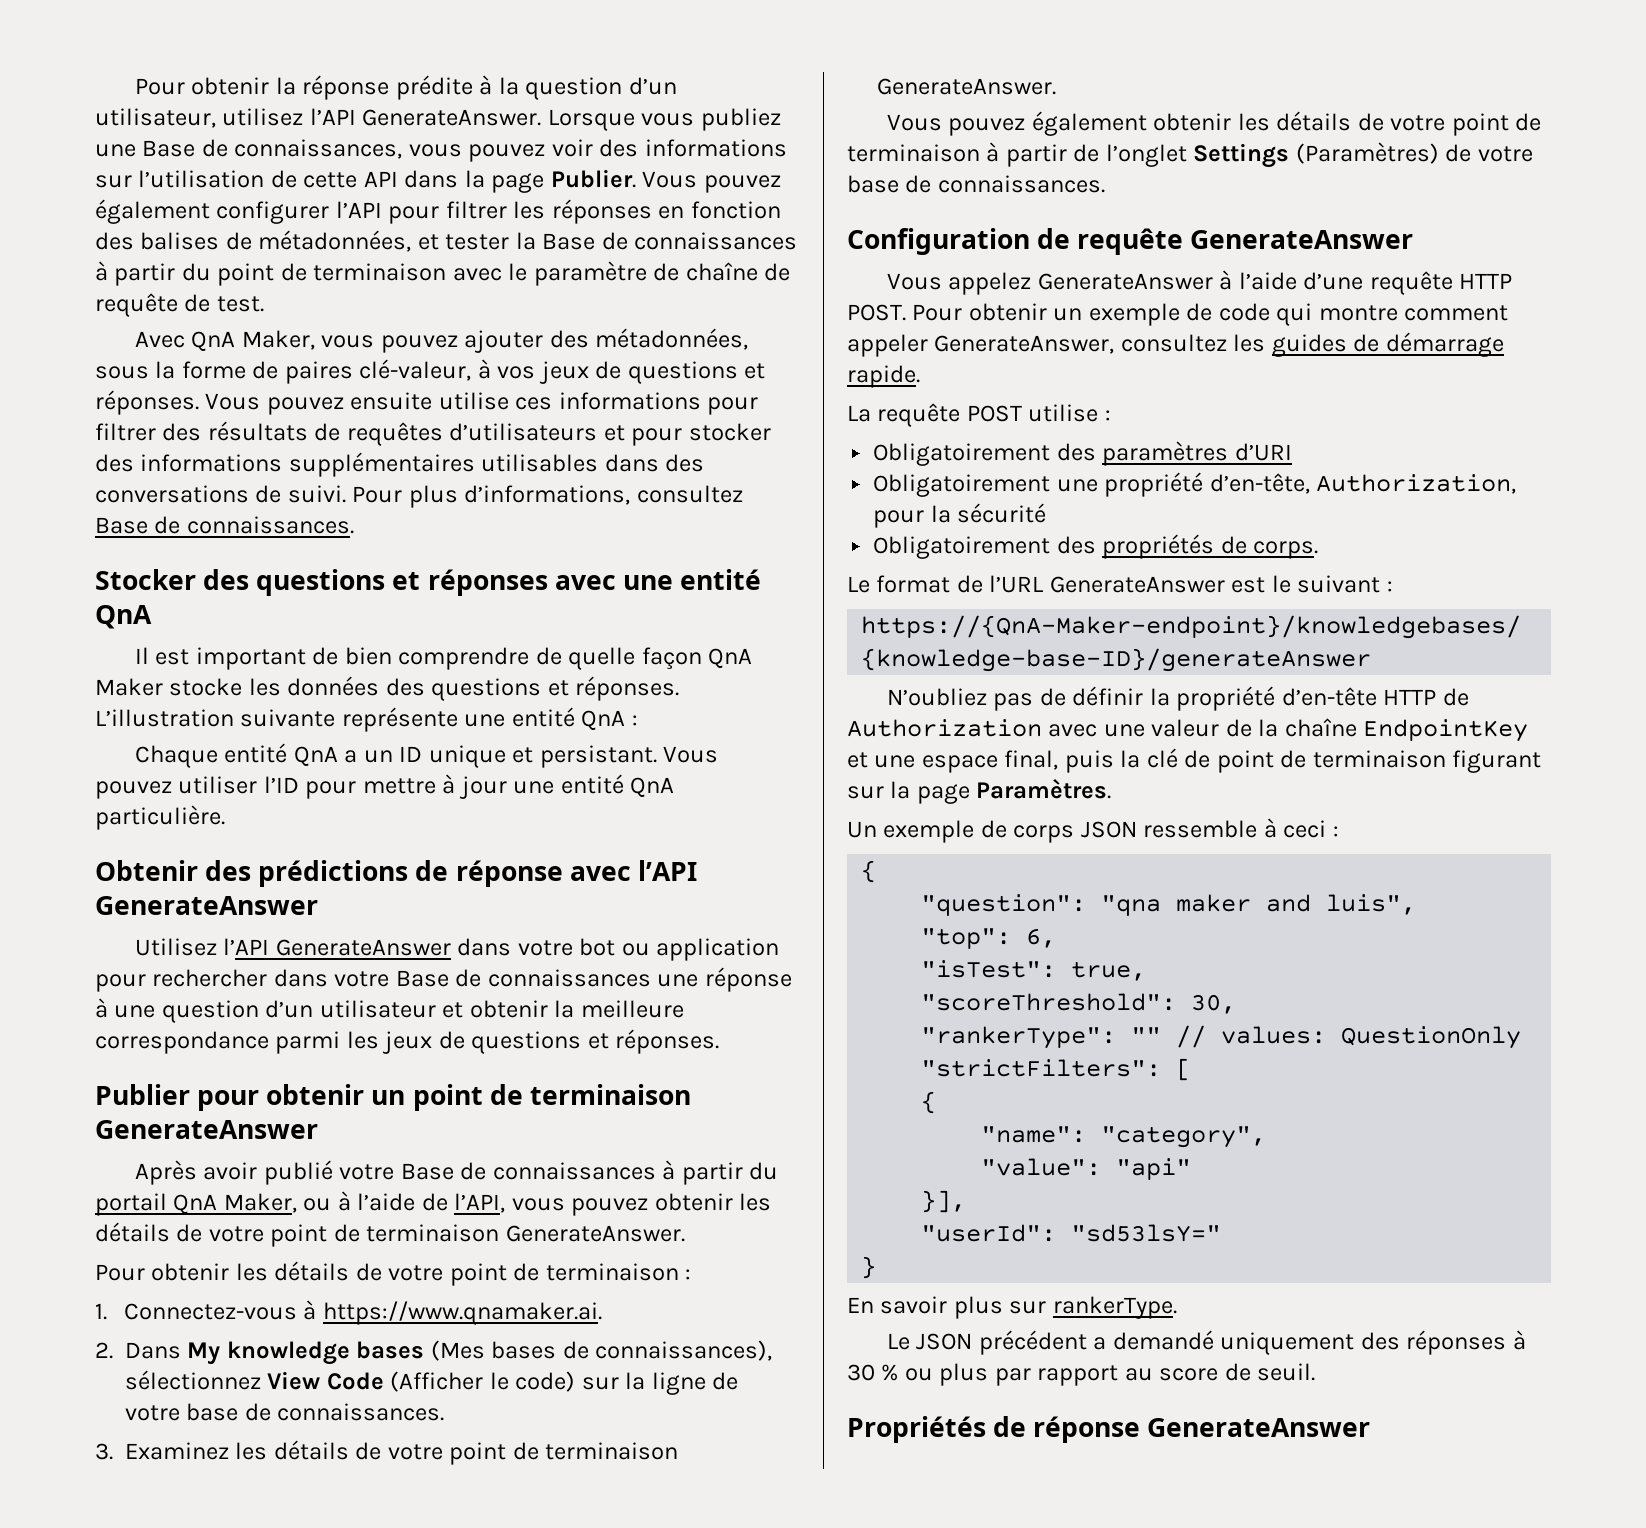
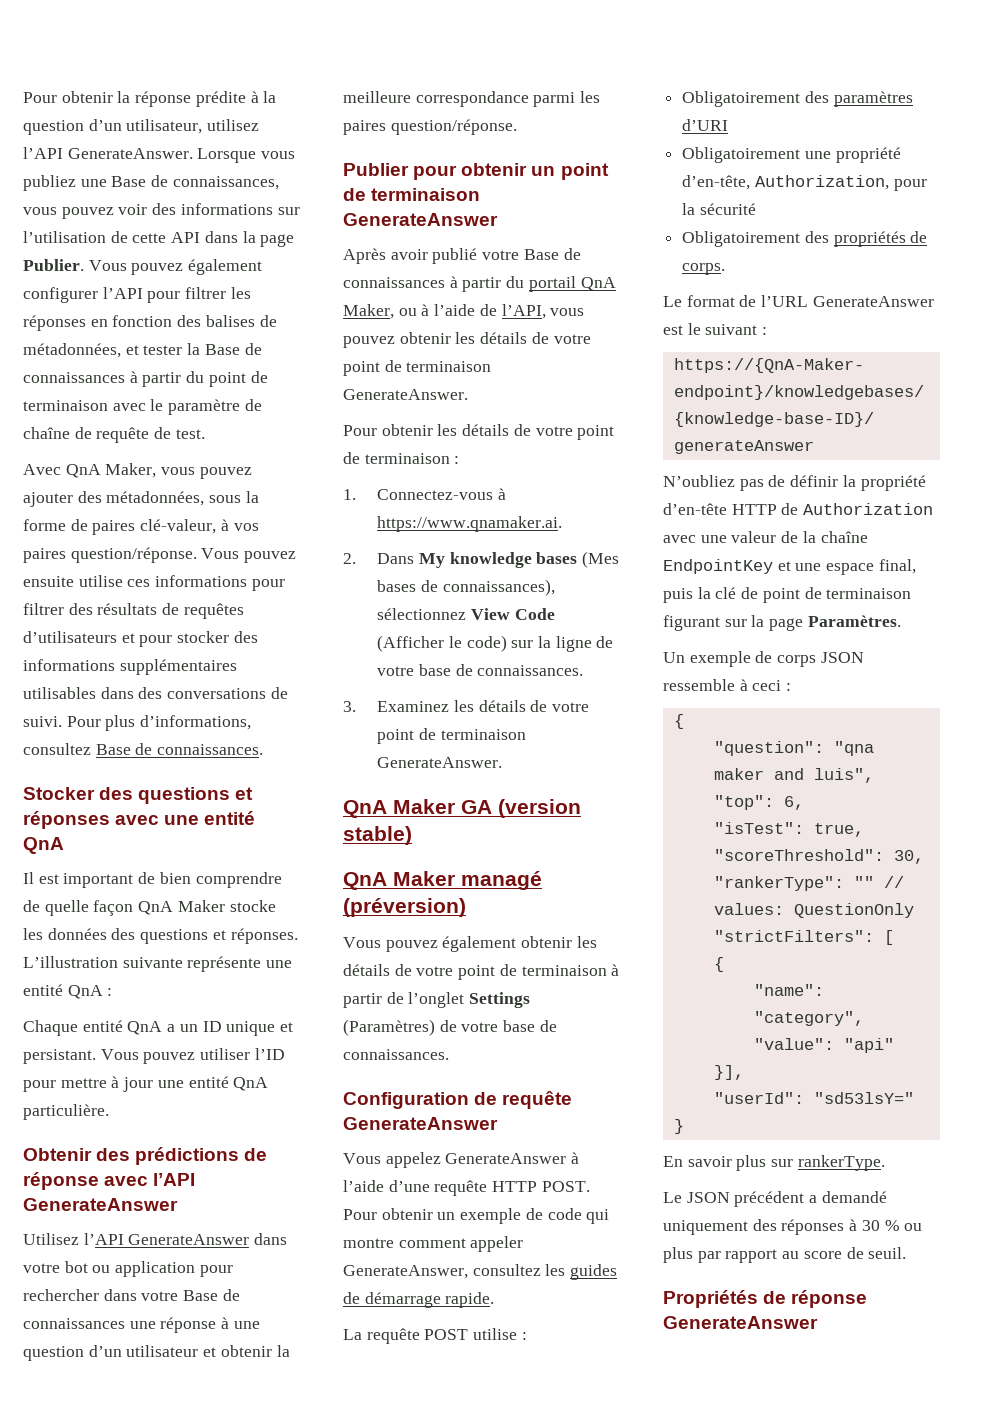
- Avec QnA Maker, vous pouvez ajouter des métadonnées, sous la forme de paires clé-valeur, à vos jeux de questions et réponses.
+ Avec QnA Maker, vous pouvez ajouter des métadonnées, sous la forme de paires clé-valeur, à vos paires question/réponse.
- Utilisez l’API GenerateAnswer dans votre bot ou application pour rechercher dans votre Base de connaissances une réponse à une question d’un utilisateur et obtenir la meilleure correspondance parmi les jeux de questions et réponses.
+ Utilisez l’API GenerateAnswer dans votre bot ou application pour rechercher dans votre Base de connaissances une réponse à une question d’un utilisateur et obtenir la meilleure correspondance parmi les paires question/réponse.
+ QnA Maker GA (version stable)
+ QnA Maker managé (préversion)

